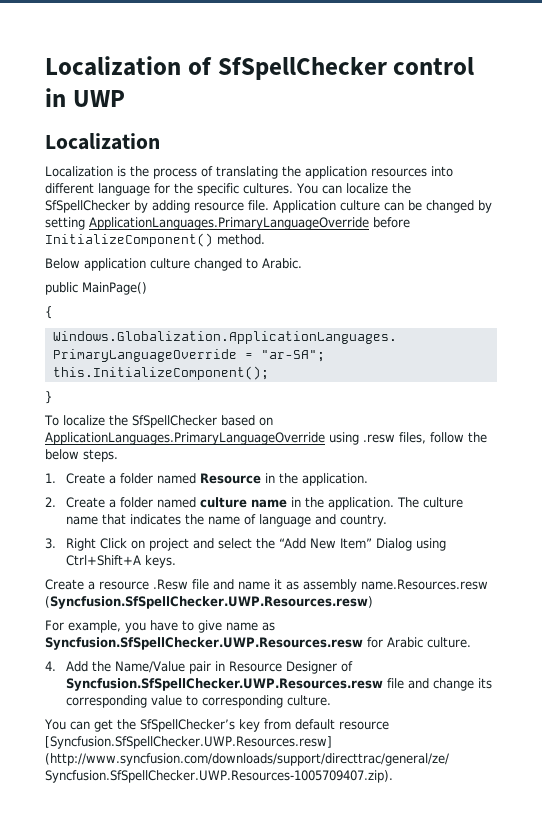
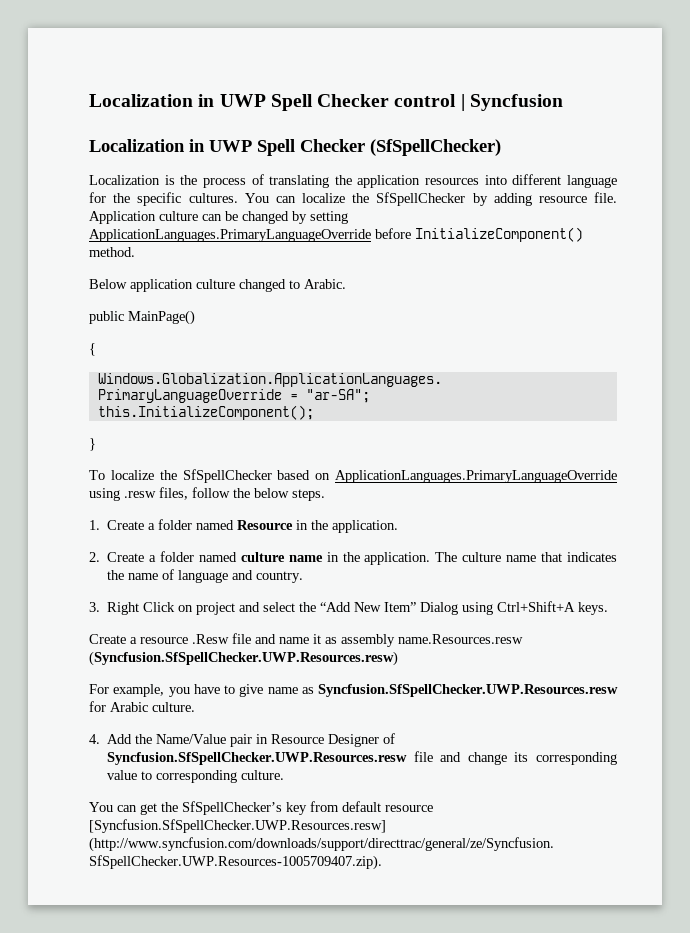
- Localization of SfSpellChecker control in UWP
- Localization
+ Localization in UWP Spell Checker control | Syncfusion
+ Localization in UWP Spell Checker (SfSpellChecker)

